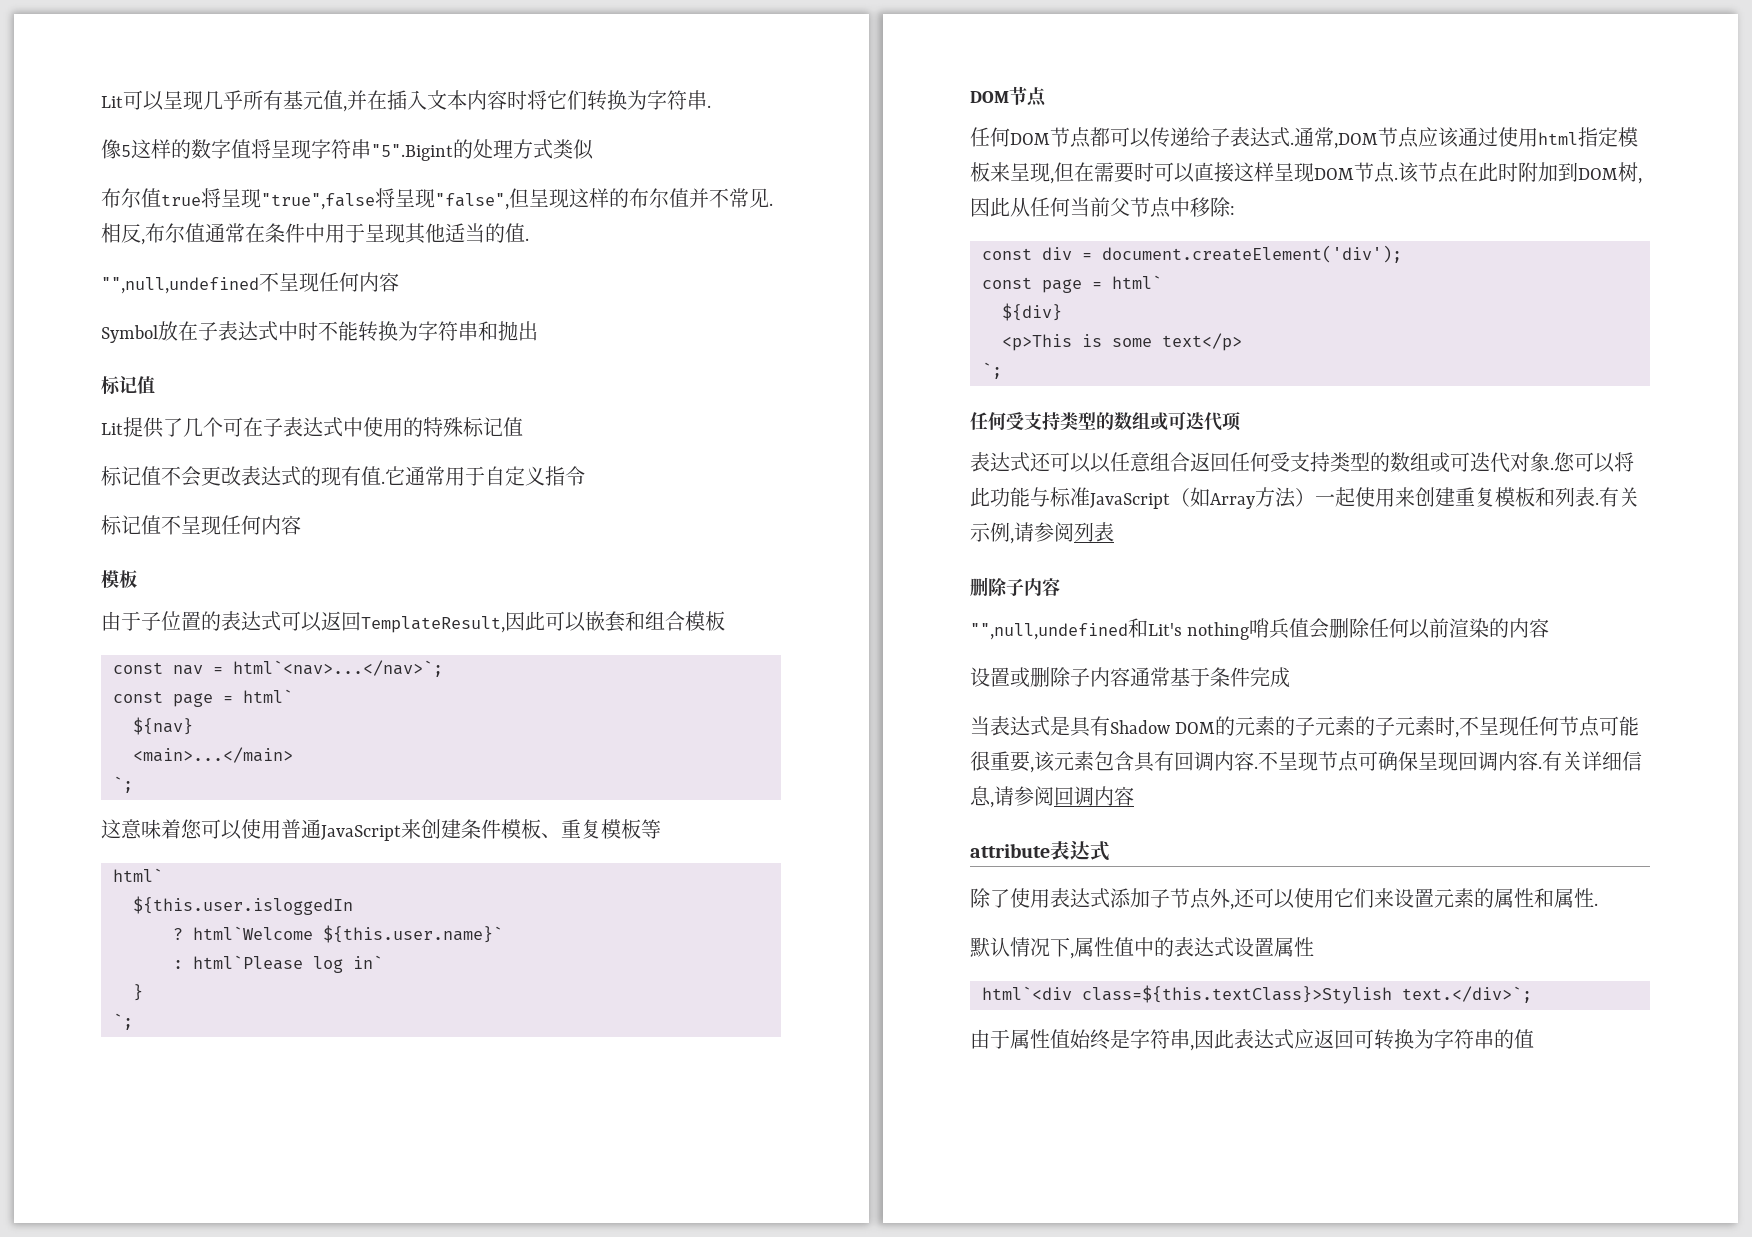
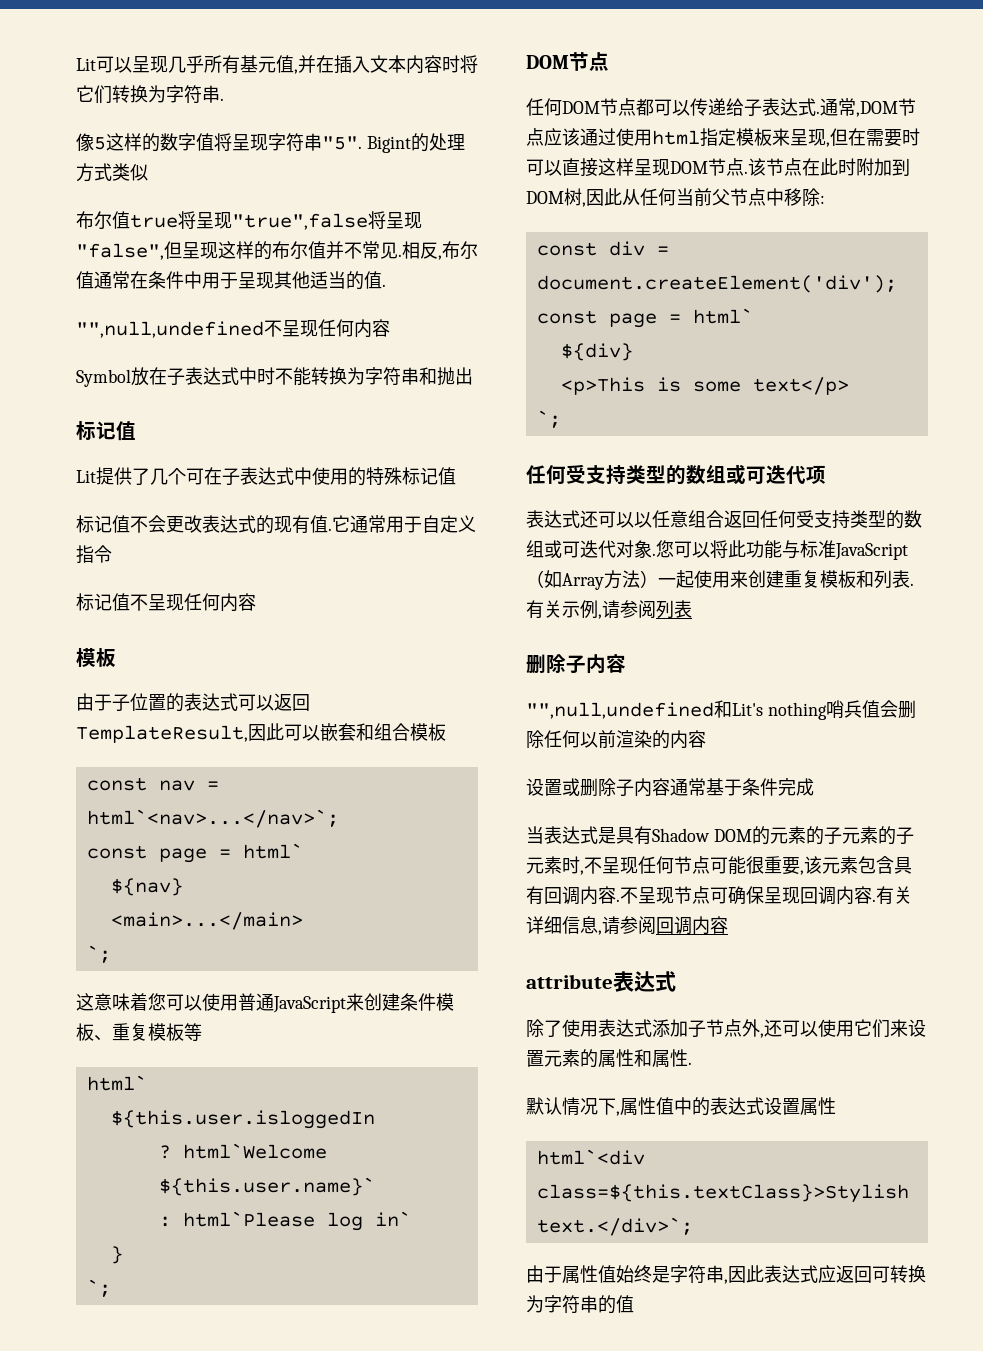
- 像5这样的数字值将呈现字符串"5".Bigint的处理方式类似
+ 像5这样的数字值将呈现字符串"5". Bigint的处理方式类似

